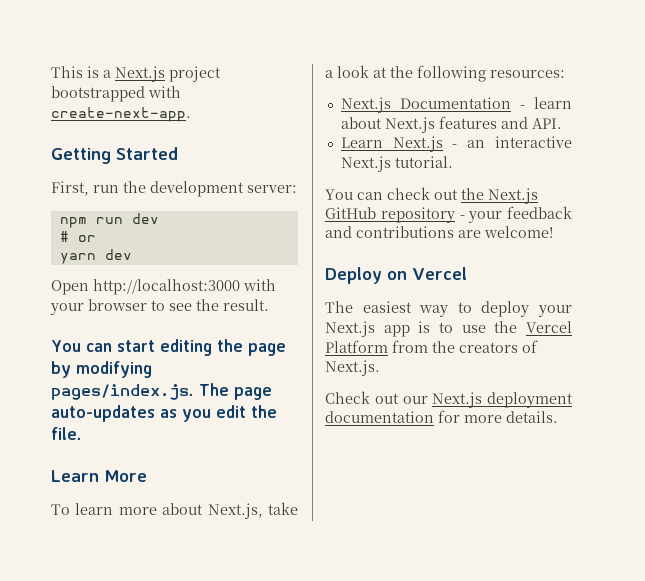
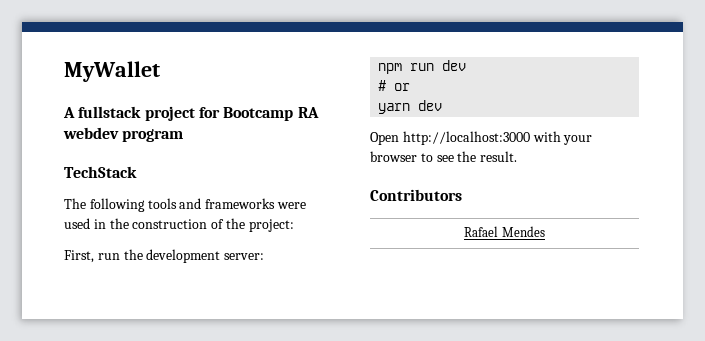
- This is a Next.js project bootstrapped with create-next-app.
- Getting Started
+ MyWallet
+ A fullstack project for Bootcamp RA webdev program
+ TechStack
+ The following tools and frameworks were used in the construction of the project:
- You can start editing the page by modifying pages/index.js. The page auto-updates as you edit the file.
- Learn More
- To learn more about Next.js, take a look at the following resources:
- Next.js Documentation - learn about Next.js features and API.
- Learn Next.js - an interactive Next.js tutorial.
- You can check out the Next.js GitHub repository - your feedback and contributions are welcome!
- Deploy on Vercel
- The easiest way to deploy your Next.js app is to use the Vercel Platform from the creators of Next.js.
- Check out our Next.js deployment documentation for more details.
+ Contributors
+ Rafael Mendes

